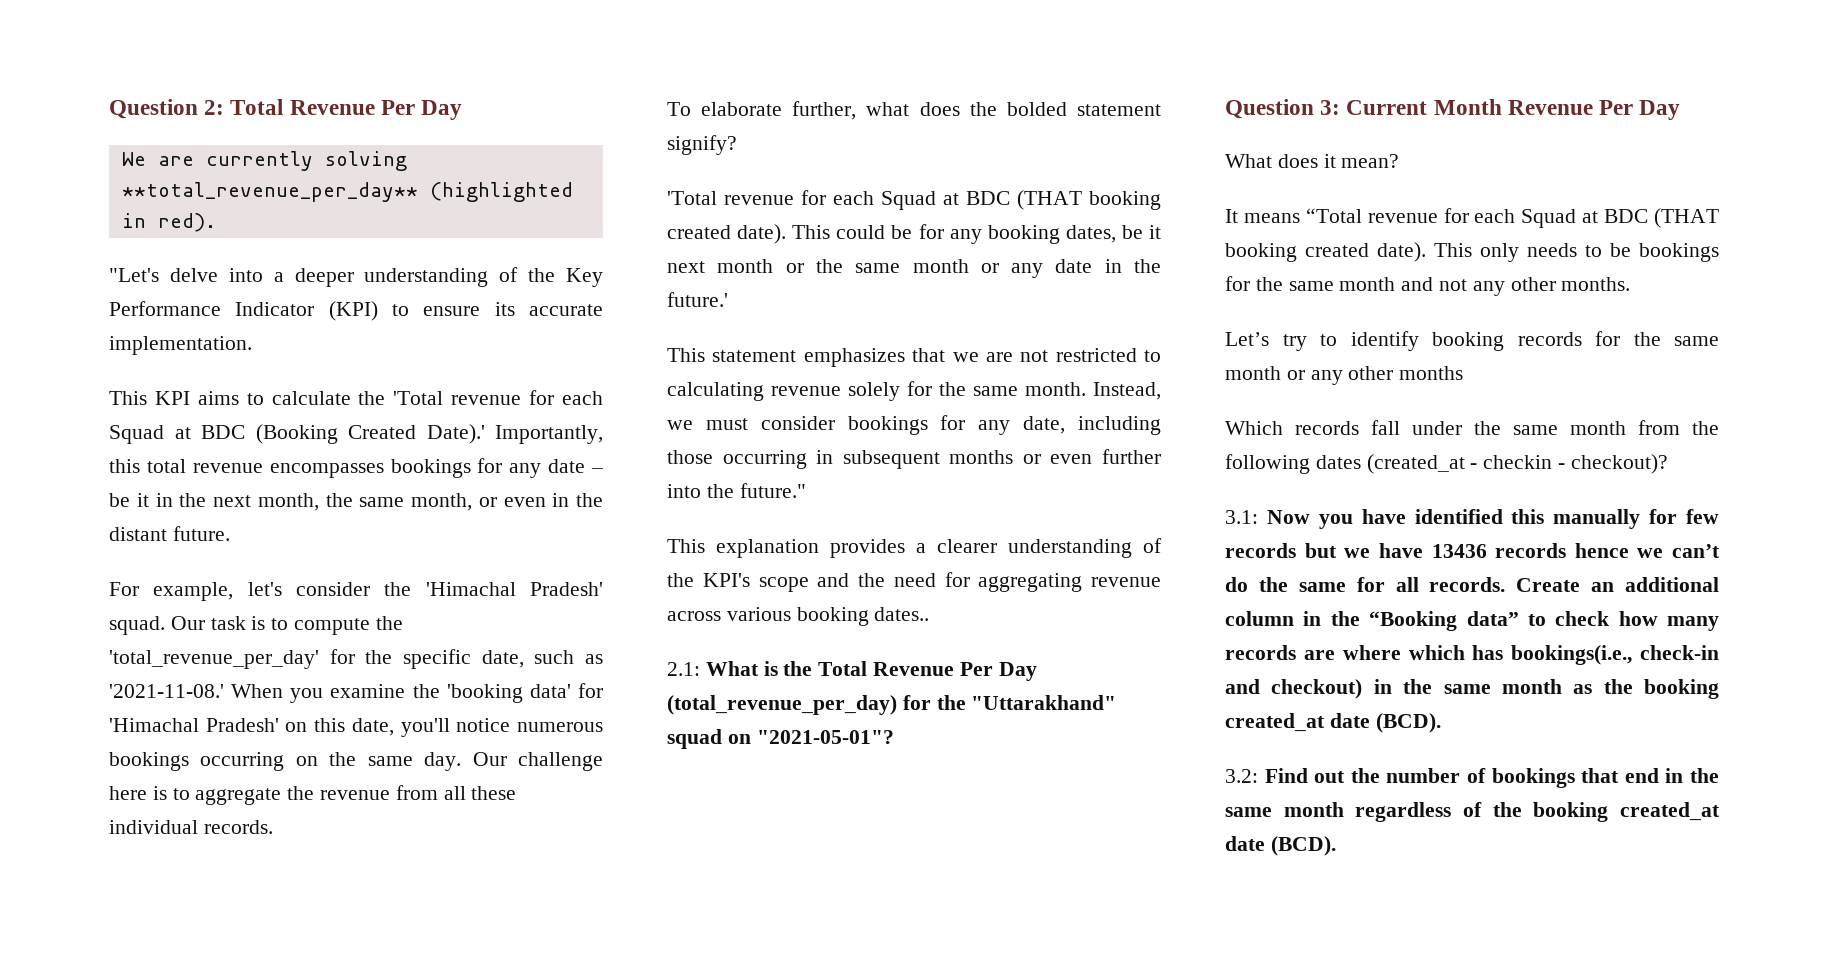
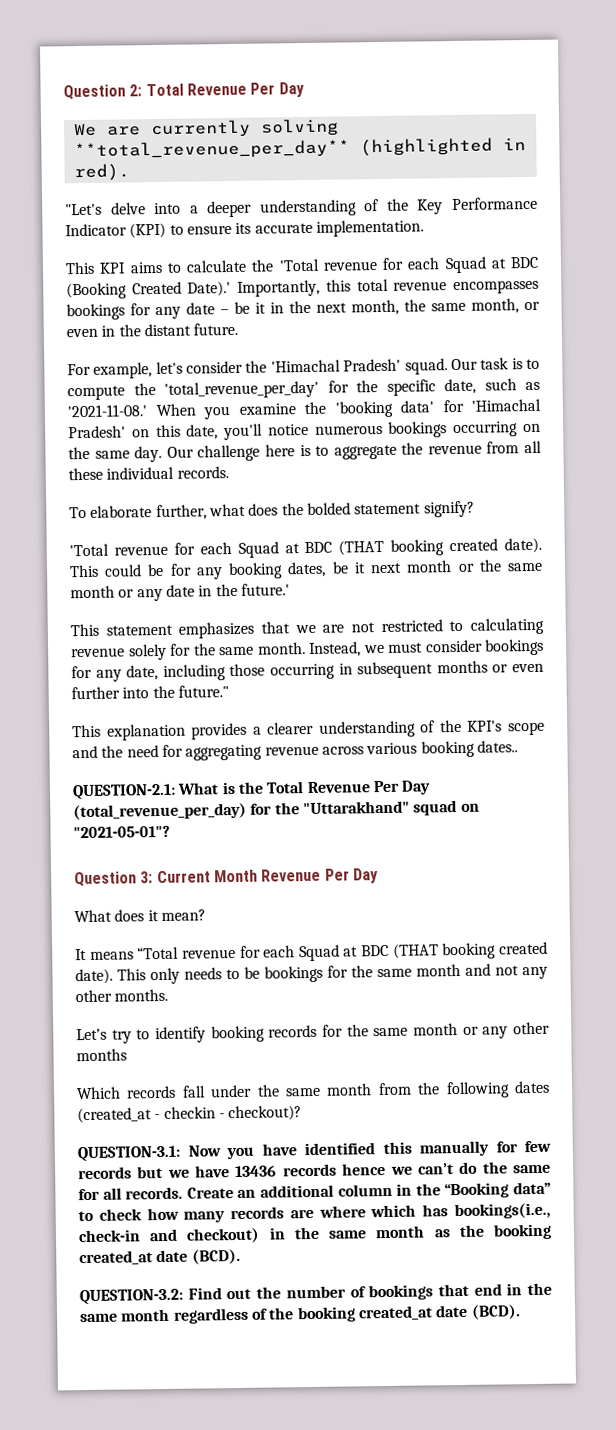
- 2.1: What is the Total Revenue Per Day (total_revenue_per_day) for the "Uttarakhand" squad on "2021-05-01"?
+ QUESTION-2.1: What is the Total Revenue Per Day (total_revenue_per_day) for the "Uttarakhand" squad on "2021-05-01"?
- 3.1: Now you have identified this manually for few records but we have 13436 records hence we can’t do the same for all records.
+ QUESTION-3.1: Now you have identified this manually for few records but we have 13436 records hence we can’t do the same for all records.
- 3.2: Find out the number of bookings that end in the same month regardless of the booking created_at date (BCD).
+ QUESTION-3.2: Find out the number of bookings that end in the same month regardless of the booking created_at date (BCD).

